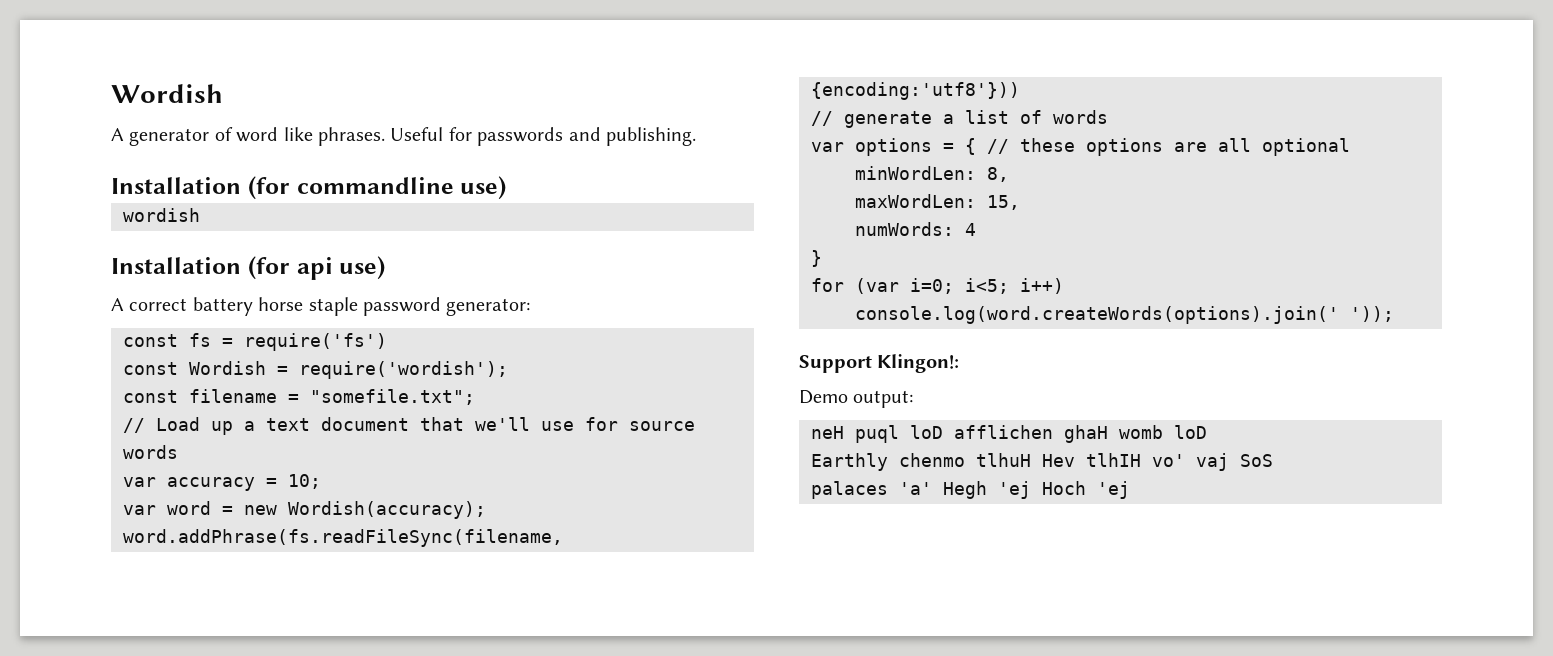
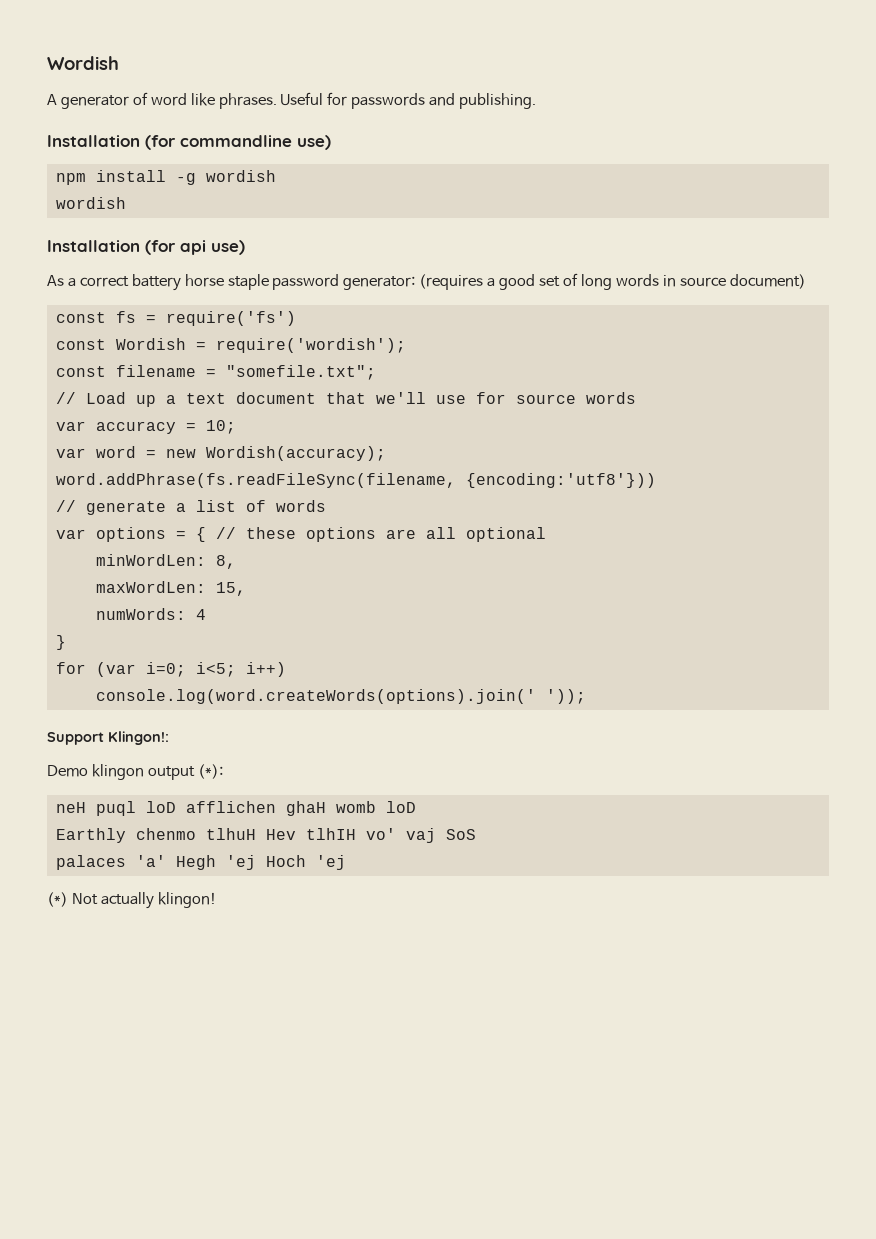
+ npm install -g wordish
- A correct battery horse staple password generator:
+ As a correct battery horse staple password generator: (requires a good set of long words in source document)
- Demo output:
+ Demo klingon output (*):
+ (*) Not actually klingon!

